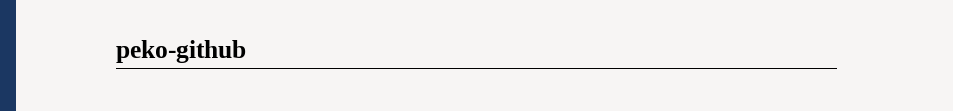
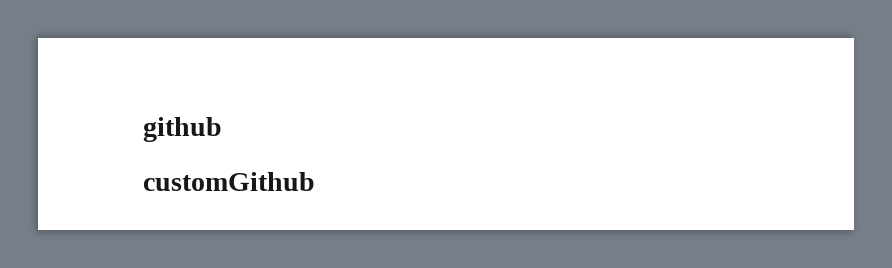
- peko-github
+ github
+ customGithub

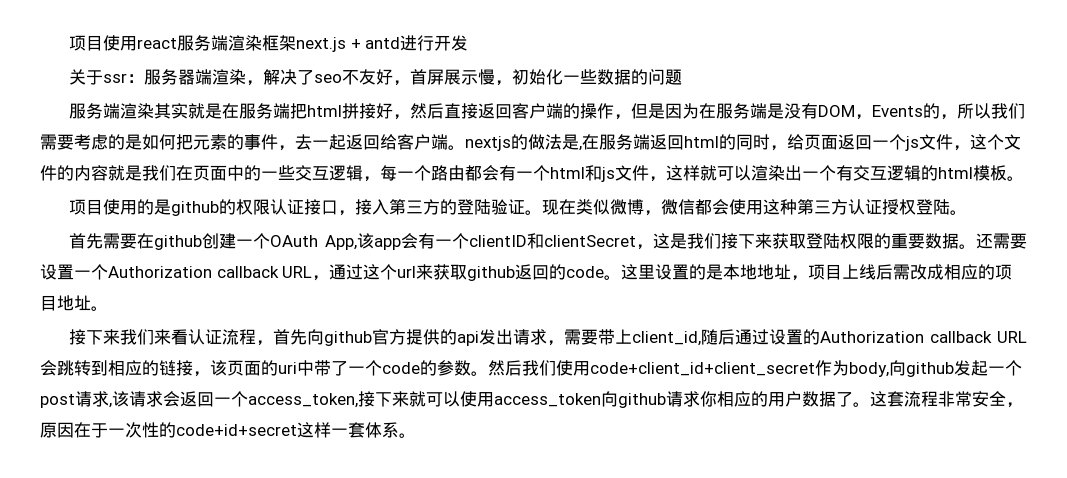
- github
- customGithub
+ 项目使用react服务端渲染框架next.js + antd进行开发
+ 关于ssr：服务器端渲染，解决了seo不友好，首屏展示慢，初始化一些数据的问题
+ 服务端渲染其实就是在服务端把html拼接好，然后直接返回客户端的操作，但是因为在服务端是没有DOM，Events的，所以我们需要考虑的是如何把元素的事件，去一起返回给客户端。nextjs的做法是,在服务端返回html的同时，给页面返回一个js文件，这个文件的内容就是我们在页面中的一些交互逻辑，每一个路由都会有一个html和js文件，这样就可以渲染出一个有交互逻辑的html模板。
+ 项目使用的是github的权限认证接口，接入第三方的登陆验证。现在类似微博，微信都会使用这种第三方认证授权登陆。
+ 首先需要在github创建一个OAuth App,该app会有一个clientID和clientSecret，这是我们接下来获取登陆权限的重要数据。还需要设置一个Authorization callback URL，通过这个url来获取github返回的code。这里设置的是本地地址，项目上线后需改成相应的项目地址。
+ 接下来我们来看认证流程，首先向github官方提供的api发出请求，需要带上client_id,随后通过设置的Authorization callback URL会跳转到相应的链接，该页面的uri中带了一个code的参数。然后我们使用code+client_id+client_secret作为body,向github发起一个post请求,该请求会返回一个access_token,接下来就可以使用access_token向github请求你相应的用户数据了。这套流程非常安全，原因在于一次性的code+id+secret这样一套体系。

